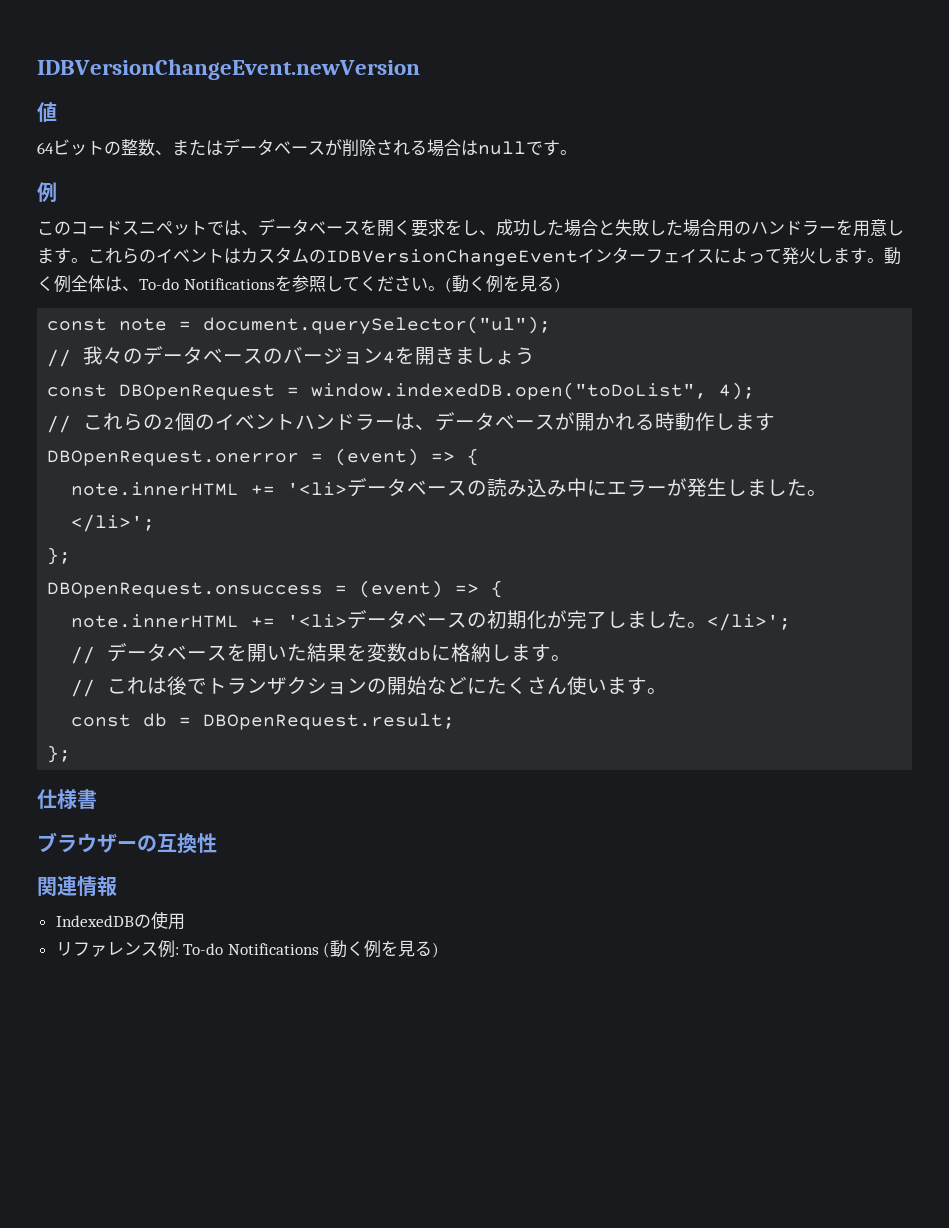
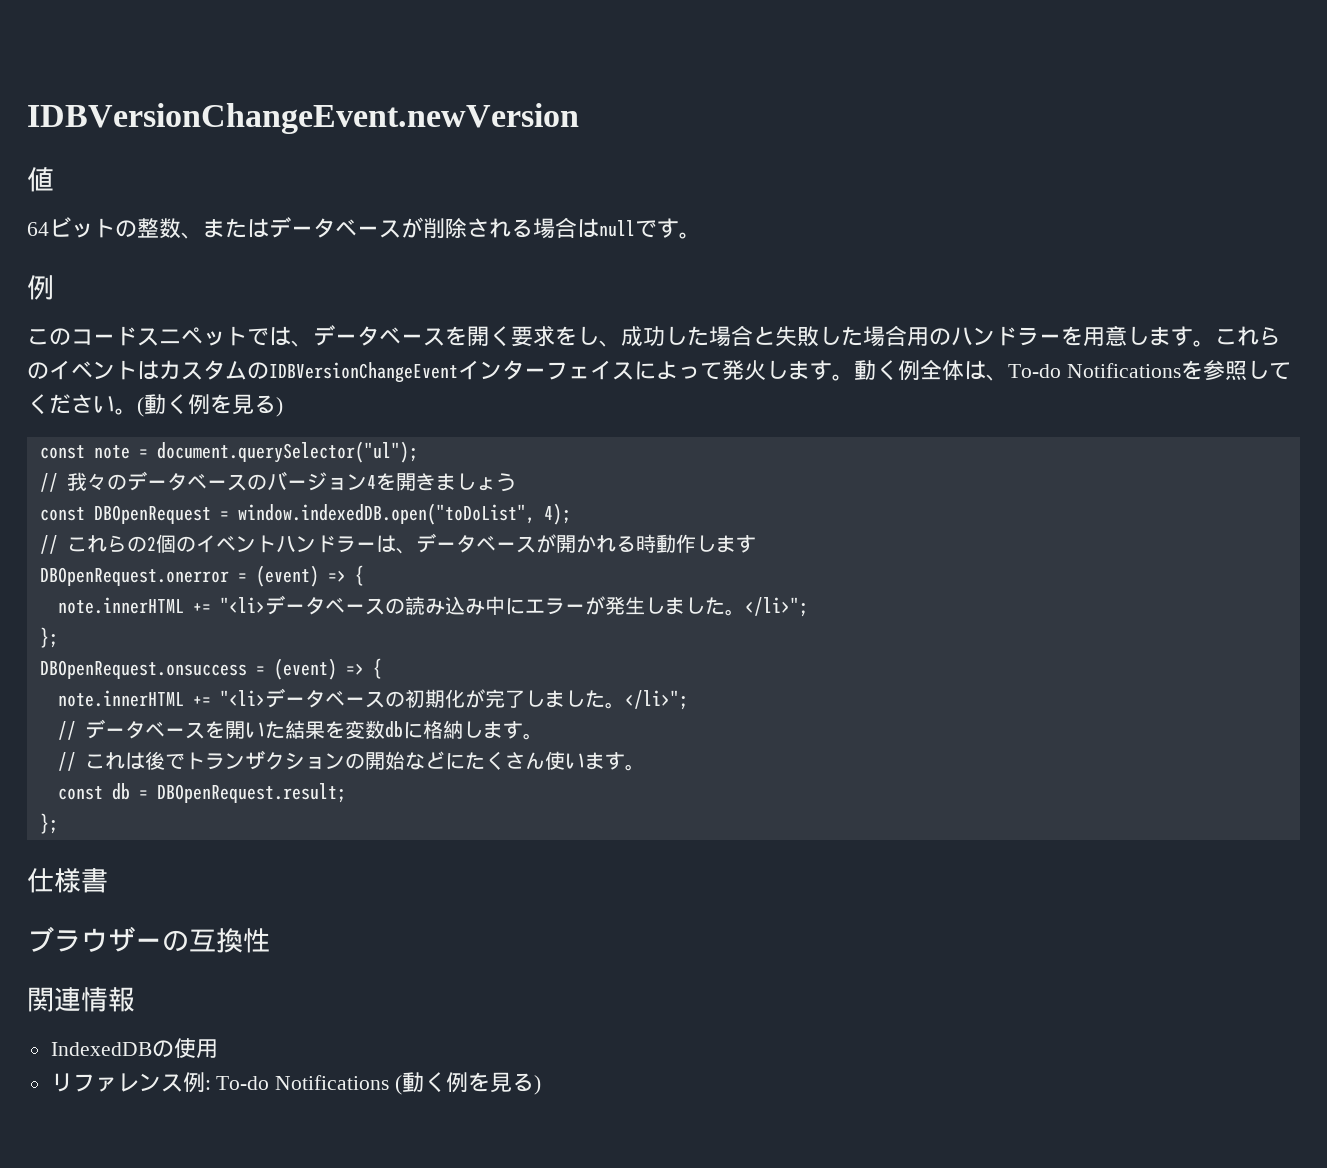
- note.innerHTML += '<li>データベースの読み込み中にエラーが発生しました。</li>';
+ note.innerHTML += "<li>データベースの読み込み中にエラーが発生しました。</li>";
- note.innerHTML += '<li>データベースの初期化が完了しました。</li>';
+ note.innerHTML += "<li>データベースの初期化が完了しました。</li>";

